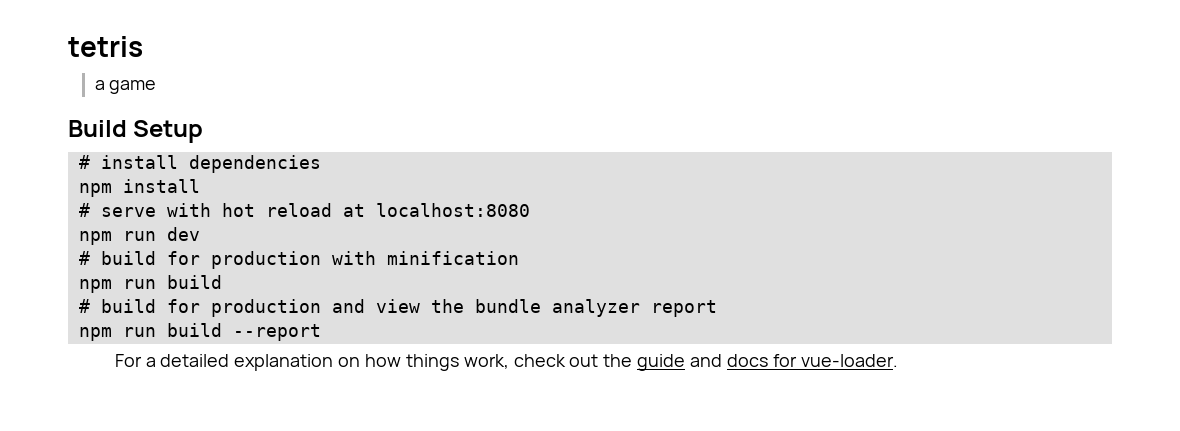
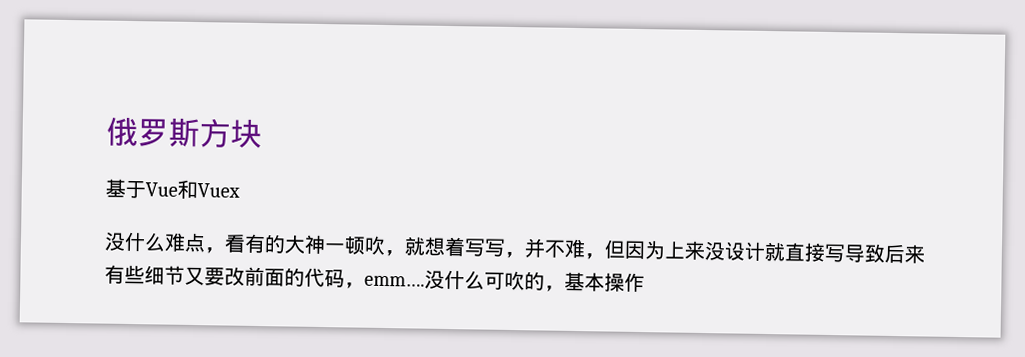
- tetris
- a game
- Build Setup
- # install dependencies
- npm install
- # serve with hot reload at localhost:8080
- npm run dev
- # build for production with minification
- npm run build
- # build for production and view the bundle analyzer report
- npm run build --report
- For a detailed explanation on how things work, check out the guide and docs for vue-loader.
+ 俄罗斯方块
+ 基于Vue和Vuex
+ 没什么难点，看有的大神一顿吹，就想着写写，并不难，但因为上来没设计就直接写导致后来有些细节又要改前面的代码，emm….没什么可吹的，基本操作

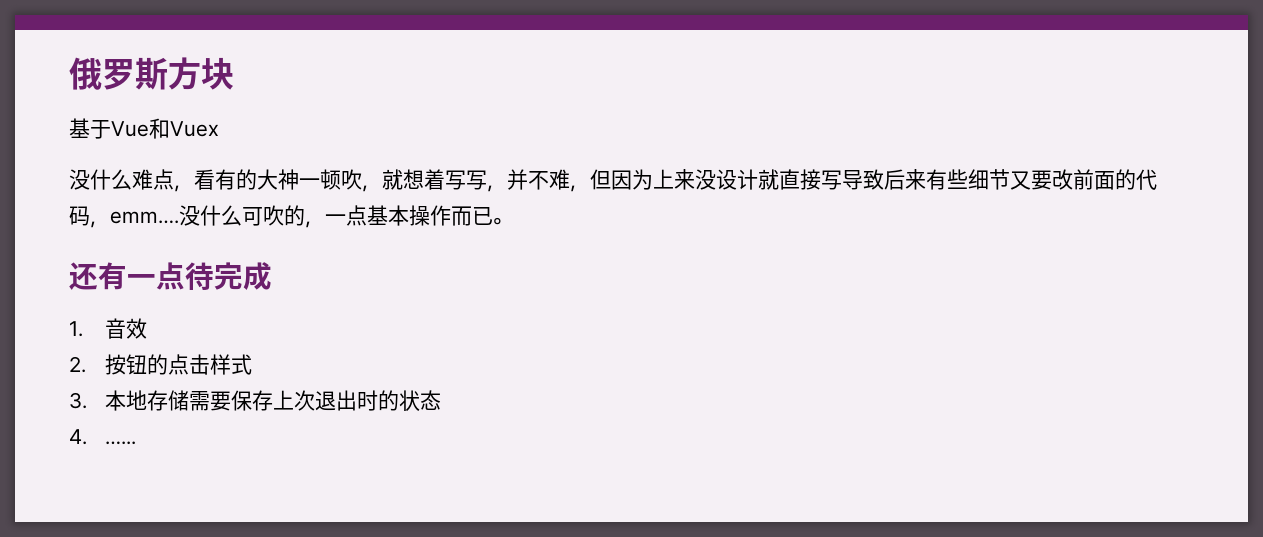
- 没什么可吹的，基本操作
+ 没什么可吹的，一点基本操作而已。
+ 还有一点待完成
+ 1.音效
+ 2.按钮的点击样式
+ 3.本地存储需要保存上次退出时的状态
+ 4. …...

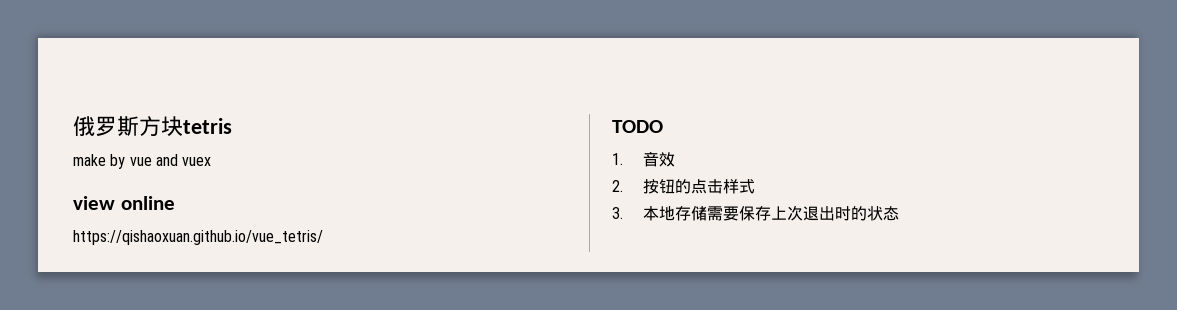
- 俄罗斯方块
- 基于Vue和Vuex
- 没什么难点，看有的大神一顿吹，就想着写写，并不难，但因为上来没设计就直接写导致后来有些细节又要改前面的代码，emm….没什么可吹的，一点基本操作而已。
- 还有一点待完成
+ 俄罗斯方块tetris
+ make by vue and vuex
+ view online
+ https://qishaoxuan.github.io/vue_tetris/
+ TODO
- 4. …...

